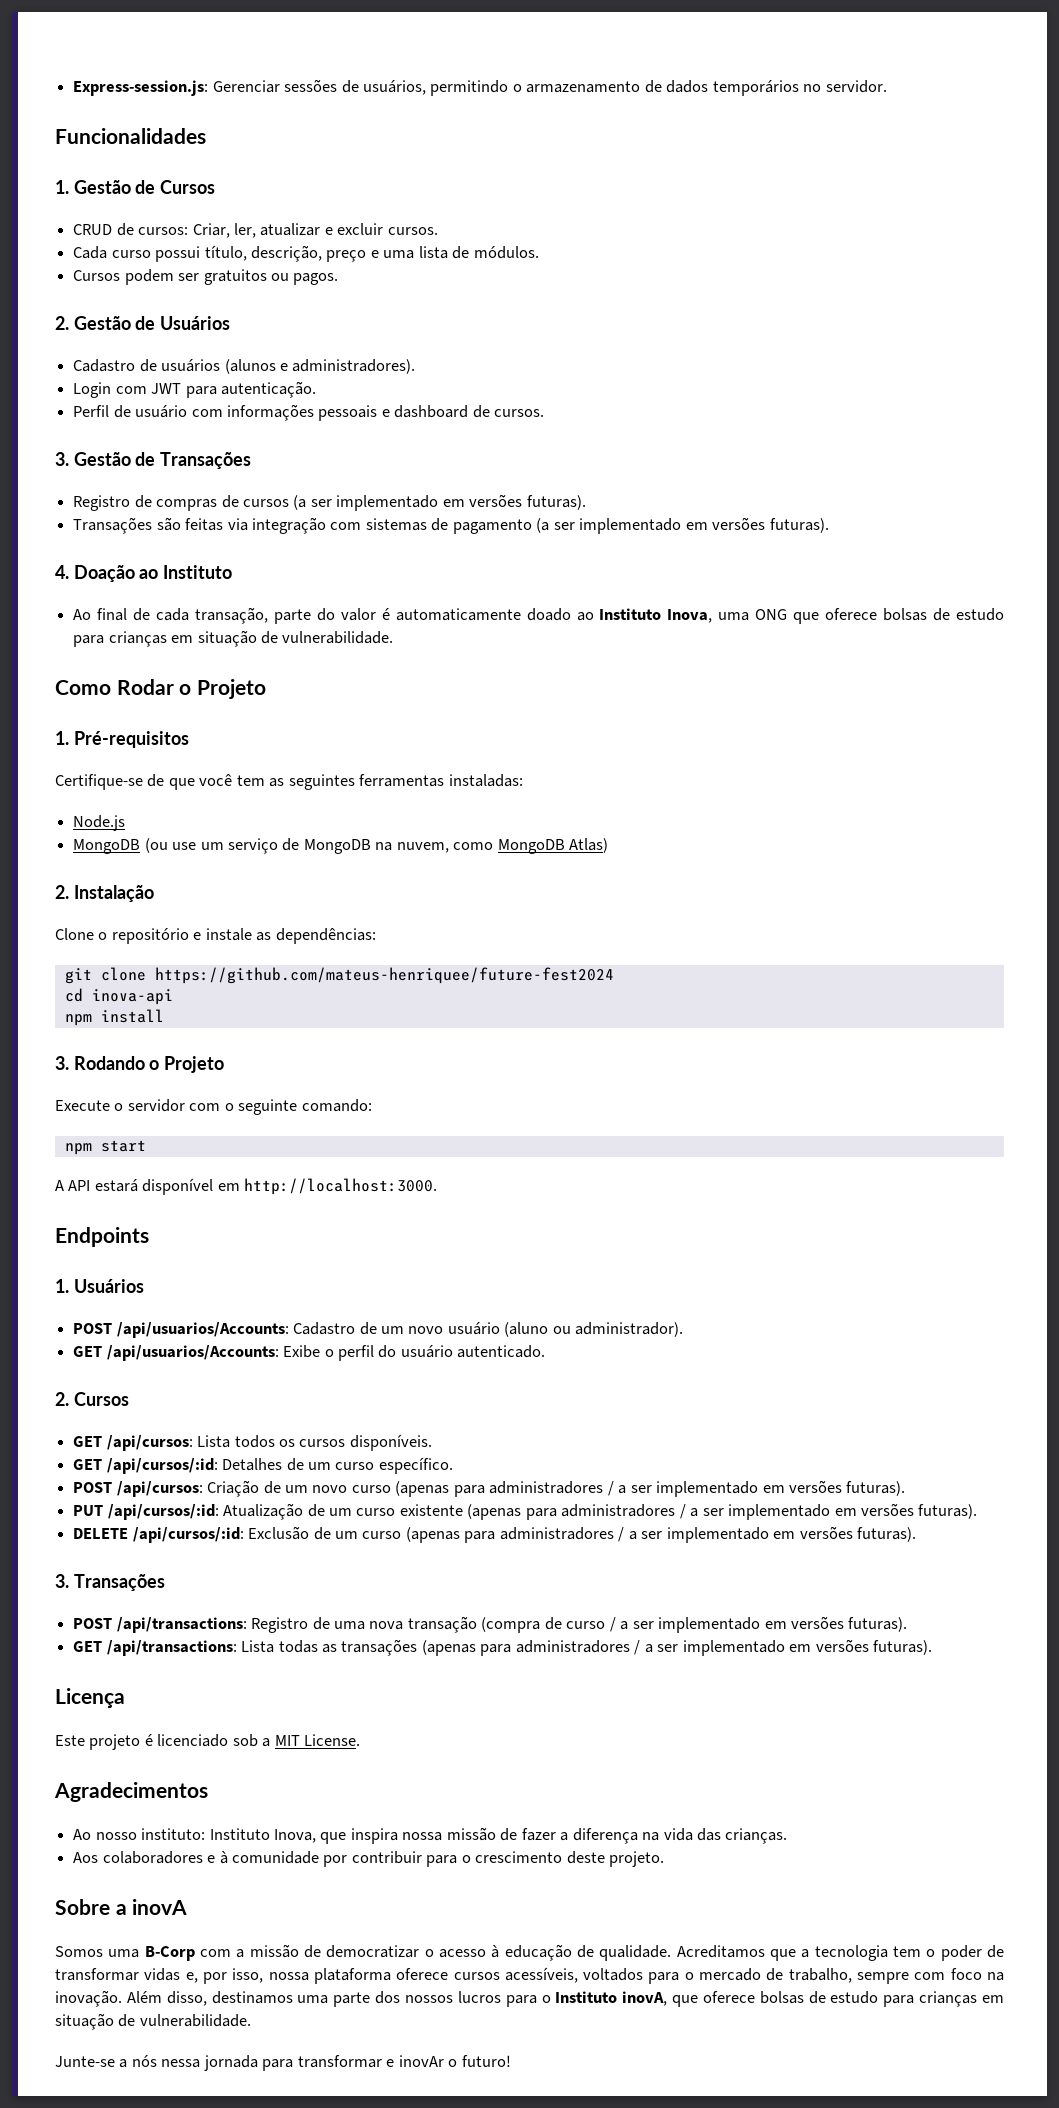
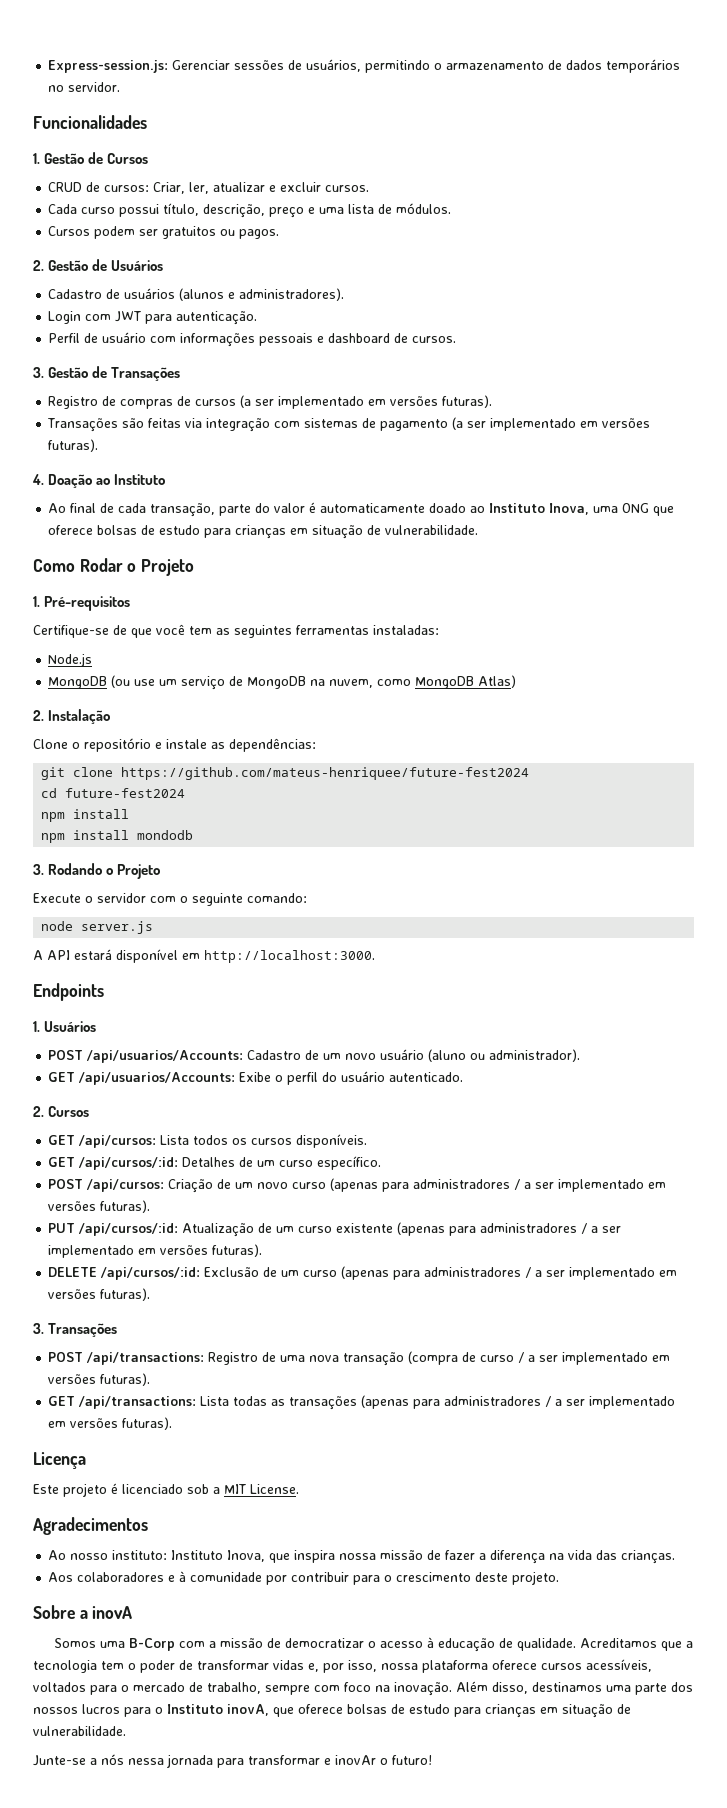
- cd inova-api
+ cd future-fest2024
  npm install
+ npm install mondodb
- npm start
+ node server.js

